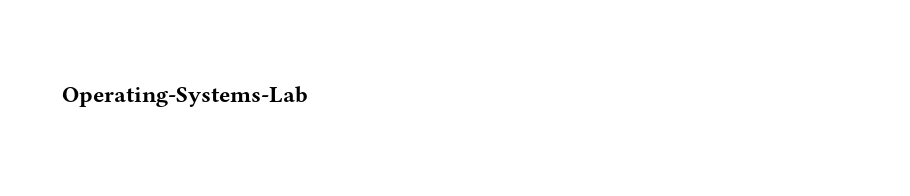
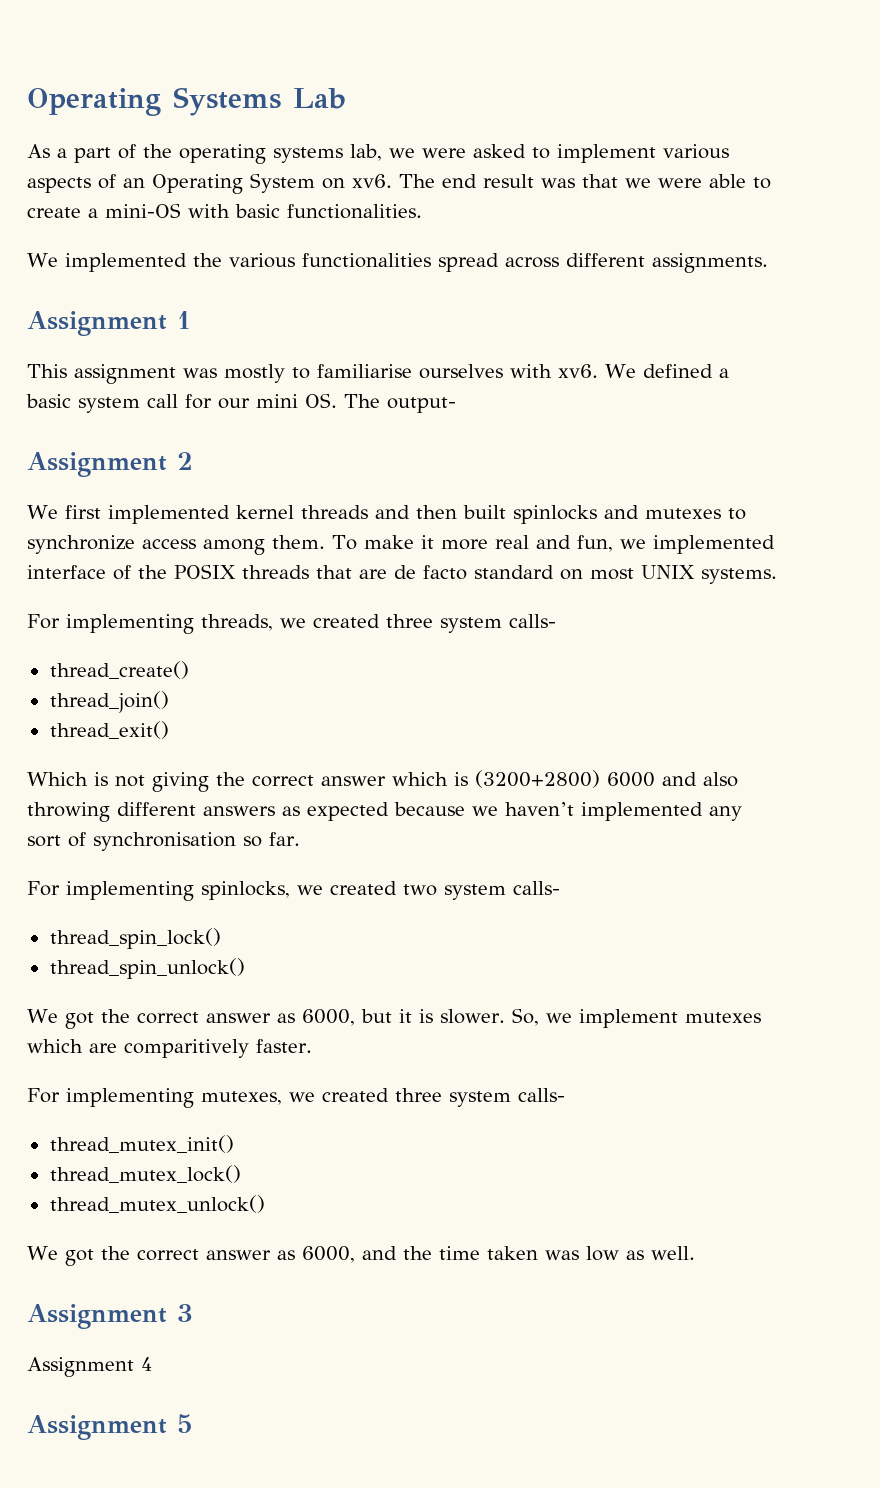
- Operating-Systems-Lab
+ Operating Systems Lab
+ As a part of the operating systems lab, we were asked to implement various aspects of an Operating System on xv6. The end result was that we were able to create a mini-OS with basic functionalities.
+ We implemented the various functionalities spread across different assignments.
+ Assignment 1
+ This assignment was mostly to familiarise ourselves with xv6. We defined a basic system call for our mini OS. The output-
+ Assignment 2
+ We first implemented kernel threads and then built spinlocks and mutexes to synchronize access among them. To make it more real and fun, we implemented interface of the POSIX threads that are de facto standard on most UNIX systems.
+ For implementing threads, we created three system calls-
+ thread_create()
+ thread_join()
+ thread_exit()
+ Which is not giving the correct answer which is (3200+2800) 6000 and also throwing different answers as expected because we haven’t implemented any sort of synchronisation so far.
+ For implementing spinlocks, we created two system calls-
+ thread_spin_lock()
+ thread_spin_unlock()
+ We got the correct answer as 6000, but it is slower. So, we implement mutexes which are comparitively faster.
+ For implementing mutexes, we created three system calls-
+ thread_mutex_init()
+ thread_mutex_lock()
+ thread_mutex_unlock()
+ We got the correct answer as 6000, and the time taken was low as well.
+ Assignment 3
+ Assignment 4
+ Assignment 5

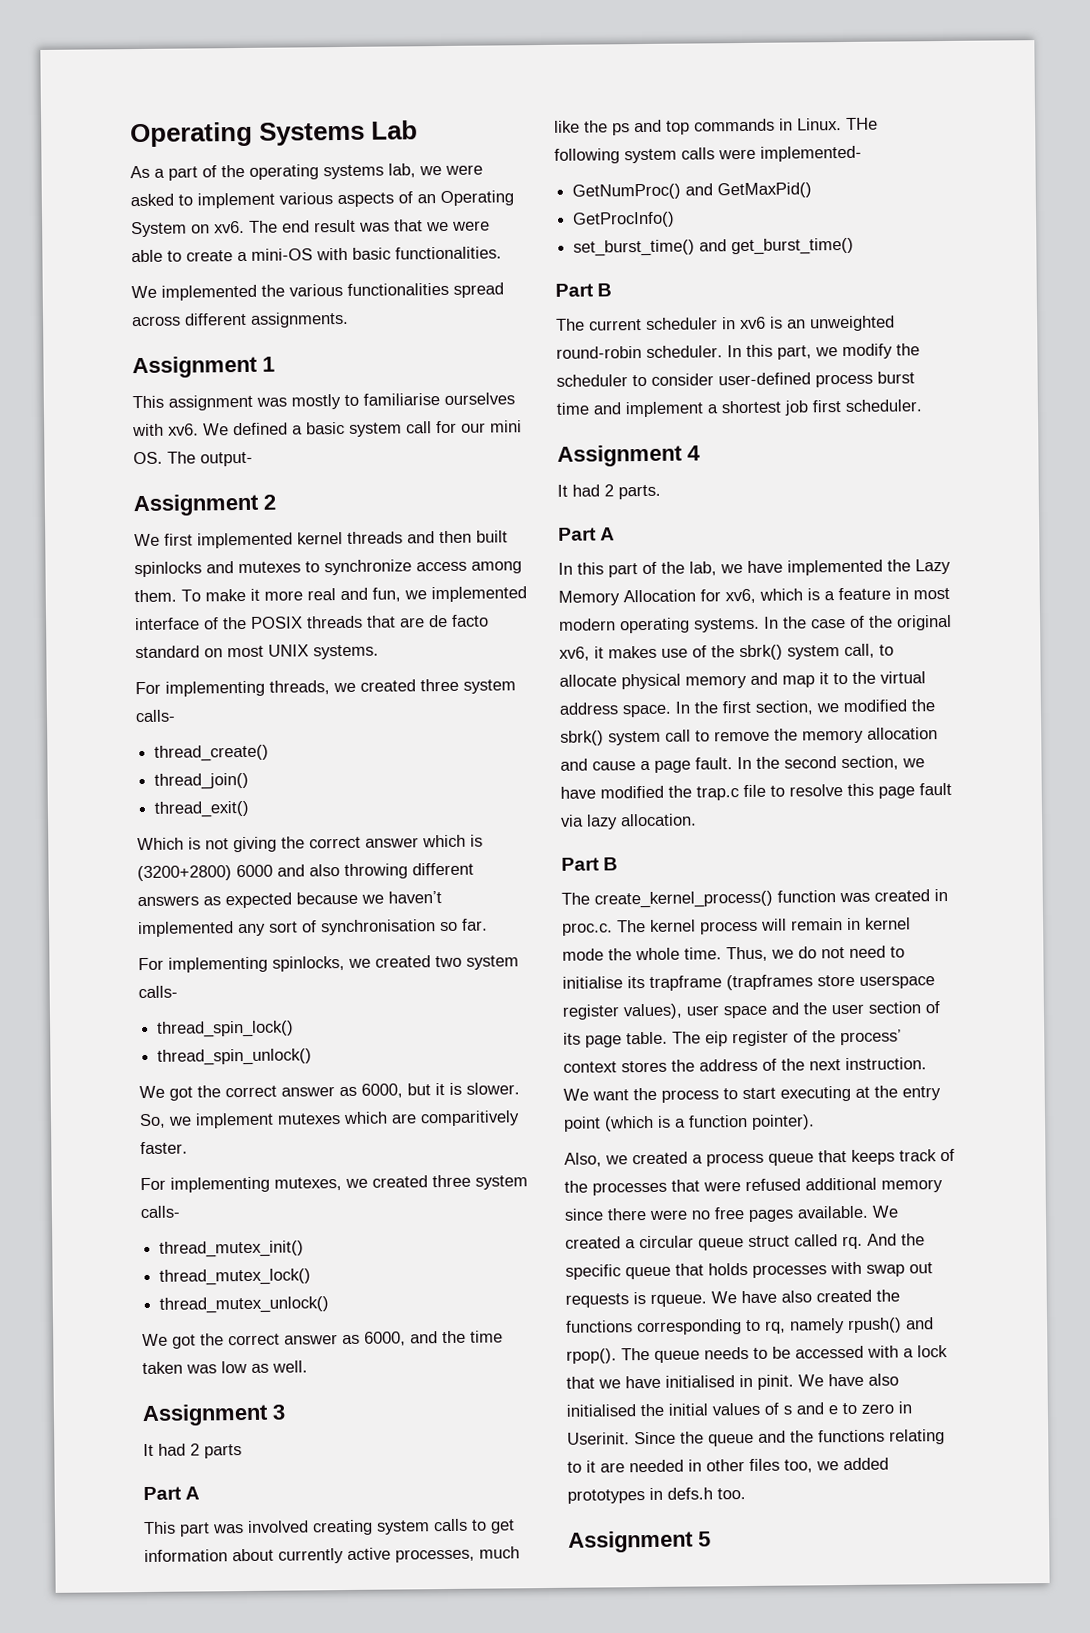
+ It had 2 parts
+ Part A
+ This part was involved creating system calls to get information about currently active processes, much like the ps and top commands in Linux. THe following system calls were implemented-
+ GetNumProc() and GetMaxPid()
+ GetProcInfo()
+ set_burst_time() and get_burst_time()
+ Part B
+ The current scheduler in xv6 is an unweighted round-robin scheduler. In this part, we modify the scheduler to consider user-defined process burst time and implement a shortest job first scheduler.
  Assignment 4
+ It had 2 parts.
+ Part A
+ In this part of the lab, we have implemented the Lazy Memory Allocation for xv6, which is a feature in most modern operating systems. In the case of the original xv6, it makes use of the sbrk() system call, to allocate physical memory and map it to the virtual address space. In the first section, we modified the sbrk() system call to remove the memory allocation and cause a page fault. In the second section, we have modified the trap.c file to resolve this page fault via lazy allocation.
+ Part B
+ The create_kernel_process() function was created in proc.c. The kernel process will remain in kernel mode the whole time. Thus, we do not need to initialise its trapframe (trapframes store userspace register values), user space and the user section of its page table. The eip register of the process’ context stores the address of the next instruction. We want the process to start executing at the entry point (which is a function pointer).
+ Also, we created a process queue that keeps track of the processes that were refused additional memory since there were no free pages available. We created a circular queue struct called rq. And the specific queue that holds processes with swap out requests is rqueue. We have also created the functions corresponding to rq, namely rpush() and rpop(). The queue needs to be accessed with a lock that we have initialised in pinit. We have also initialised the initial values of s and e to zero in Userinit. Since the queue and the functions relating to it are needed in other files too, we added prototypes in defs.h too.

